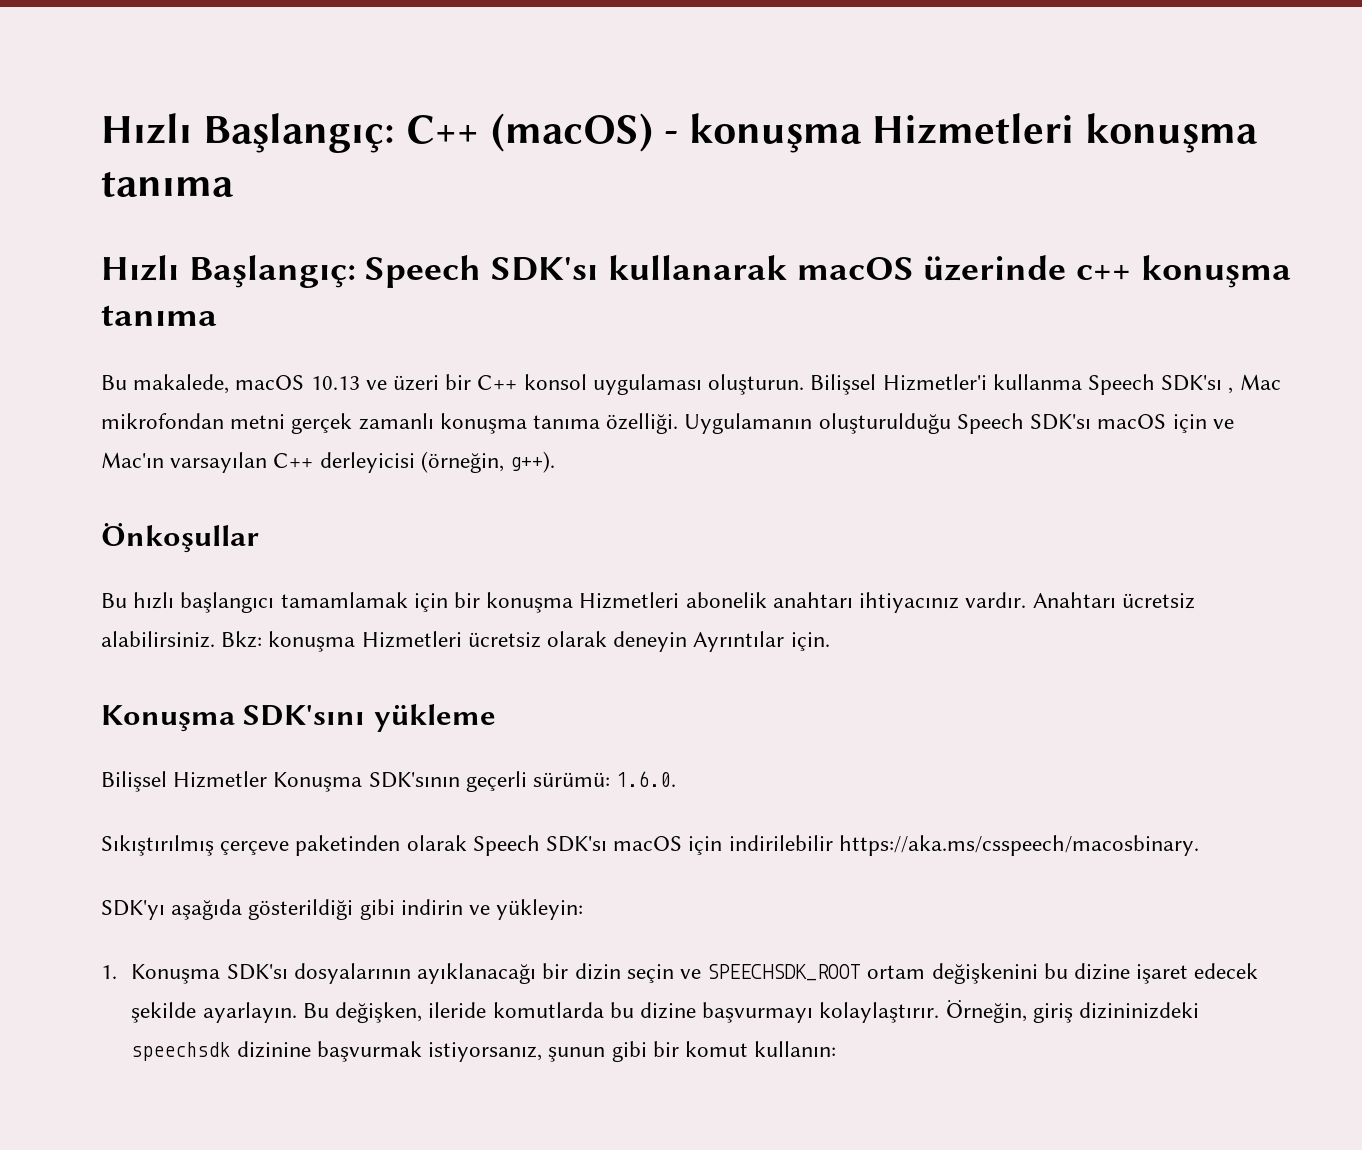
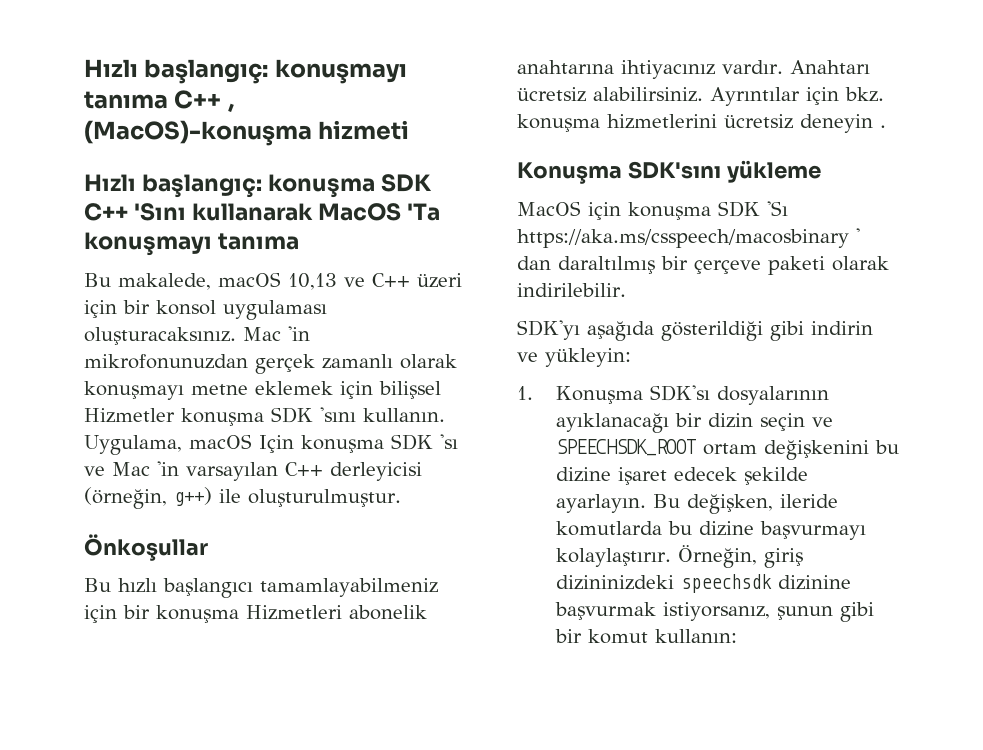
- Hızlı Başlangıç: C++ (macOS) - konuşma Hizmetleri konuşma tanıma
- Hızlı Başlangıç: Speech SDK'sı kullanarak macOS üzerinde c++ konuşma tanıma
- Bu makalede, macOS 10.13 ve üzeri bir C++ konsol uygulaması oluşturun. Bilişsel Hizmetler'i kullanma Speech SDK'sı , Mac mikrofondan metni gerçek zamanlı konuşma tanıma özelliği. Uygulamanın oluşturulduğu Speech SDK'sı macOS için ve Mac'ın varsayılan C++ derleyicisi (örneğin, g++).
+ Hızlı başlangıç: konuşmayı tanıma C++ , (MacOS)-konuşma hizmeti
+ Hızlı başlangıç: konuşma SDK C++ 'Sını kullanarak MacOS 'Ta konuşmayı tanıma
+ Bu makalede, macOS 10,13 ve C++ üzeri için bir konsol uygulaması oluşturacaksınız. Mac 'in mikrofonunuzdan gerçek zamanlı olarak konuşmayı metne eklemek için bilişsel Hizmetler konuşma SDK 'sını kullanın. Uygulama, macOS Için konuşma SDK 'sı ve Mac 'in varsayılan C++ derleyicisi (örneğin, g++) ile oluşturulmuştur.
- Bu hızlı başlangıcı tamamlamak için bir konuşma Hizmetleri abonelik anahtarı ihtiyacınız vardır.
+ Bu hızlı başlangıcı tamamlayabilmeniz için bir konuşma Hizmetleri abonelik anahtarına ihtiyacınız vardır.
- Bkz: konuşma Hizmetleri ücretsiz olarak deneyin Ayrıntılar için.
+ Ayrıntılar için bkz. konuşma hizmetlerini ücretsiz deneyin .
  Konuşma SDK'sını yükleme
- Bilişsel Hizmetler Konuşma SDK'sının geçerli sürümü: 1.6.0.
- Sıkıştırılmış çerçeve paketinden olarak Speech SDK'sı macOS için indirilebilir https://aka.ms/csspeech/macosbinary.
+ MacOS için konuşma SDK 'Sı https://aka.ms/csspeech/macosbinary ' dan daraltılmış bir çerçeve paketi olarak indirilebilir.

